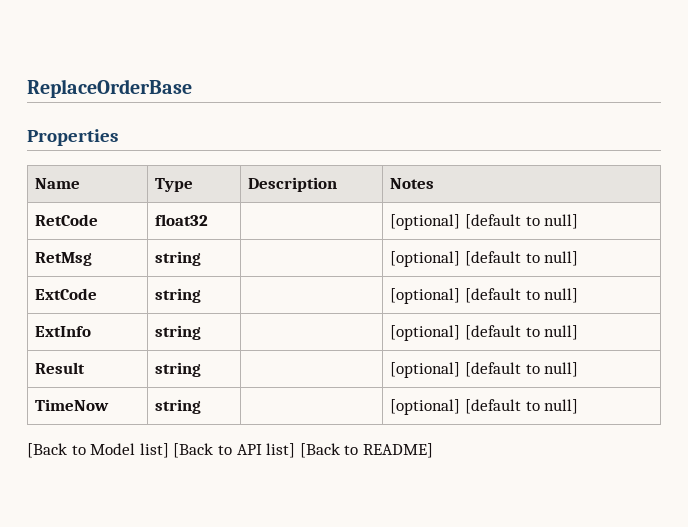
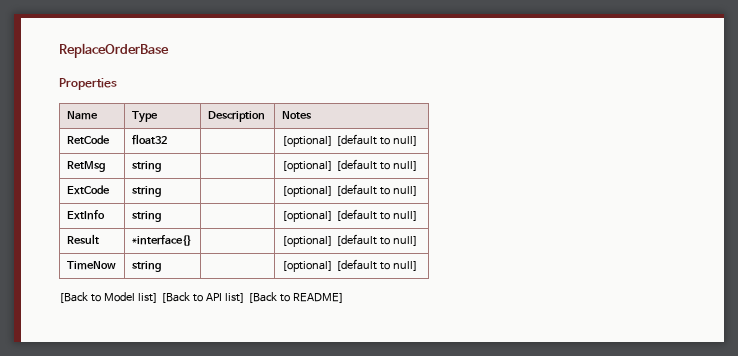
- Result | string | | [optional] [default to null]
+ Result | *interface{} | | [optional] [default to null]

